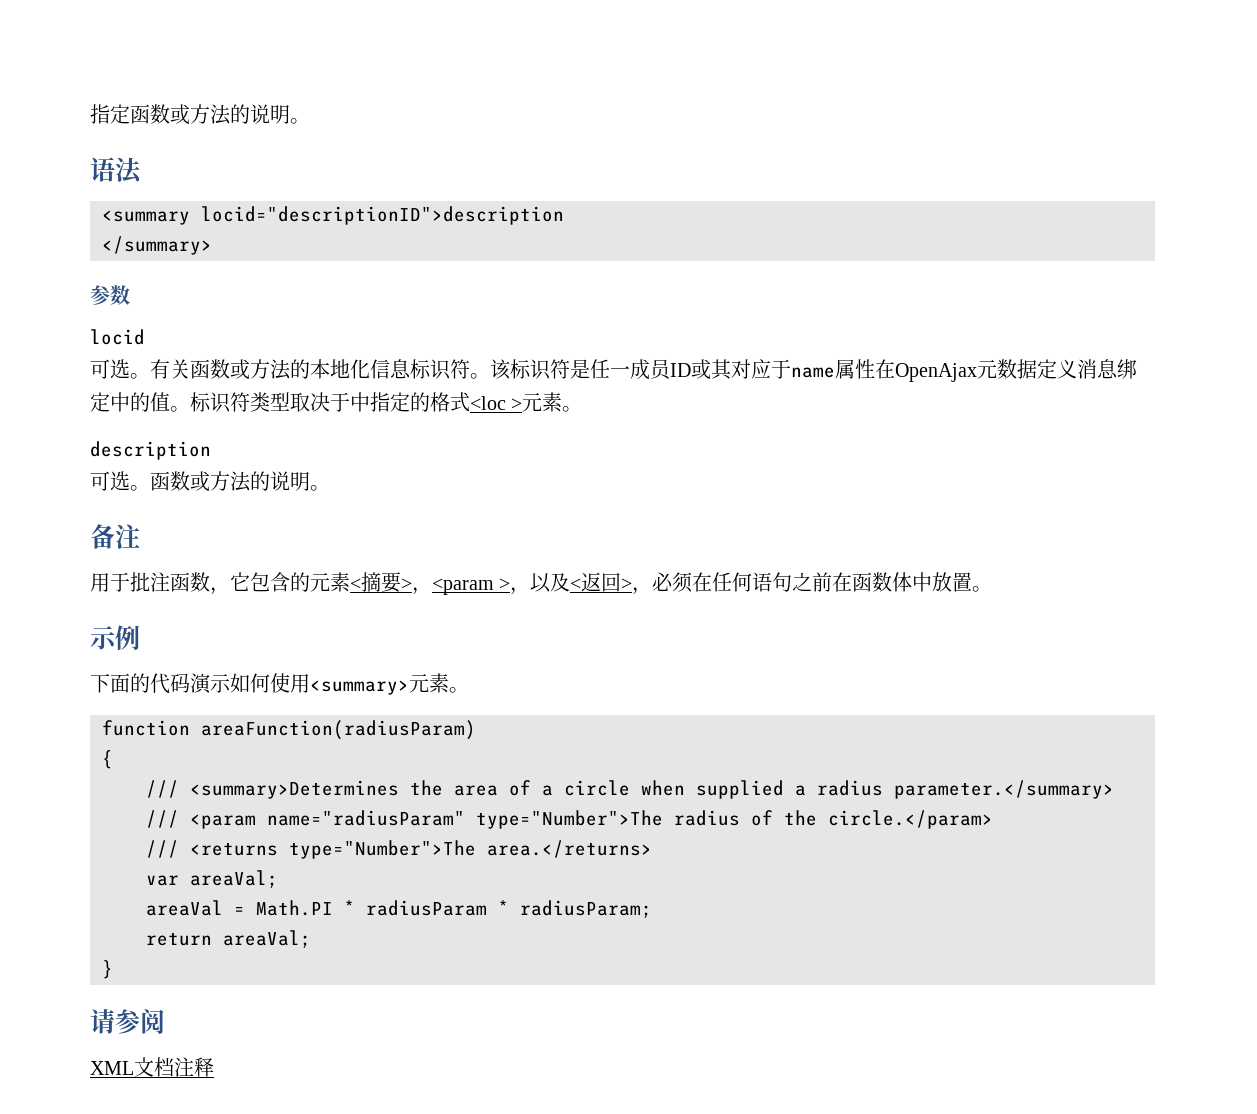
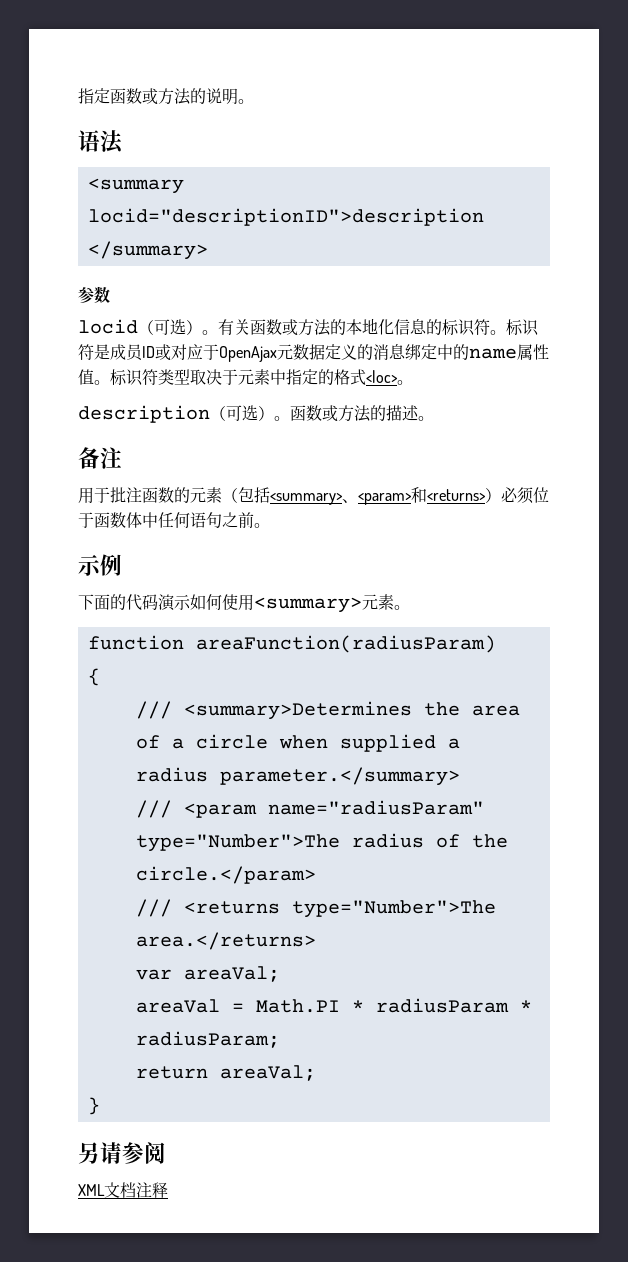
- locid
- 可选。
+ locid（可选）。
- 有关函数或方法的本地化信息标识符。
+ 有关函数或方法的本地化信息的标识符。
- 该标识符是任一成员ID或其对应于name属性在OpenAjax元数据定义消息绑定中的值。
+ 标识符是成员ID或对应于OpenAjax元数据定义的消息绑定中的name属性值。
- 标识符类型取决于中指定的格式<loc >元素。
+ 标识符类型取决于元素中指定的格式<loc>。
- description
- 可选。函数或方法的说明。
+ description（可选）。函数或方法的描述。
- 用于批注函数，它包含的元素<摘要>，<param >，以及<返回>，必须在任何语句之前在函数体中放置。
+ 用于批注函数的元素（包括<summary>、<param>和<returns>）必须位于函数体中任何语句之前。
- 请参阅
+ 另请参阅

